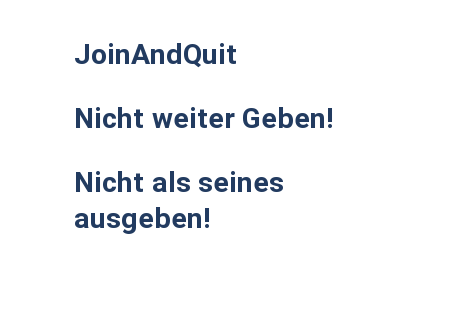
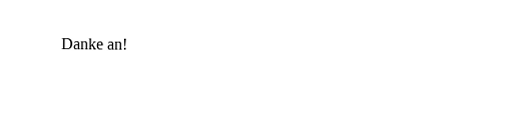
- JoinAndQuit
- Nicht weiter Geben!
- Nicht als seines ausgeben!
+ Danke an!

